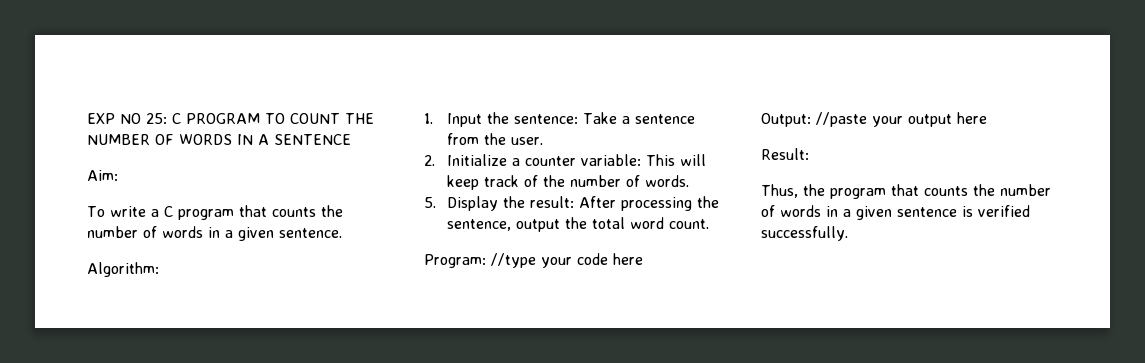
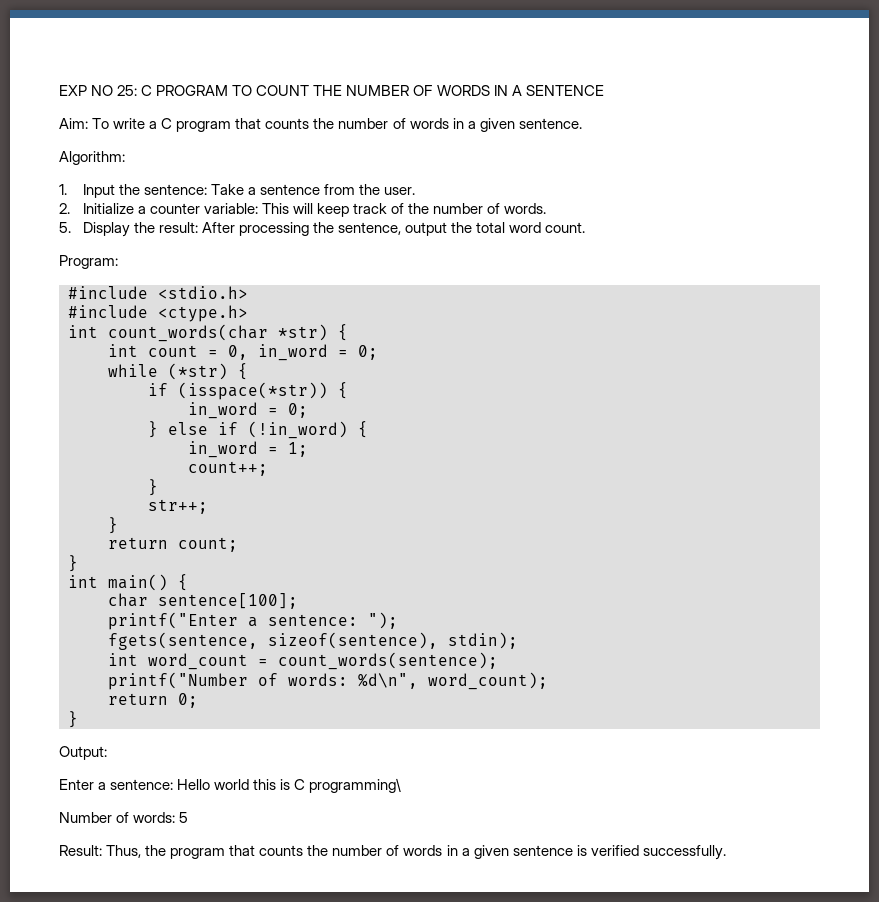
- Aim:
- To write a C program that counts the number of words in a given sentence.
+ Aim: To write a C program that counts the number of words in a given sentence.
- Program: //type your code here
- Output: //paste your output here
+ Program:
+ #include <stdio.h>
+ #include <ctype.h>
+ int count_words(char *str) {
+ int count = 0, in_word = 0;
+ while (*str) {
+ if (isspace(*str)) {
+ in_word = 0;
+ } else if (!in_word) {
+ in_word = 1;
+ count++;
+ }
+ str++;
+ }
+ return count;
+ }
+ int main() {
+ char sentence[100];
+ printf("Enter a sentence: ");
+ fgets(sentence, sizeof(sentence), stdin);
+ int word_count = count_words(sentence);
+ printf("Number of words: %d\n", word_count);
+ return 0;
+ }
+ Output:
+ Enter a sentence: Hello world this is C programming\
+ Number of words: 5
- Result:
- Thus, the program that counts the number of words in a given sentence is verified successfully.
+ Result: Thus, the program that counts the number of words in a given sentence is verified successfully.

